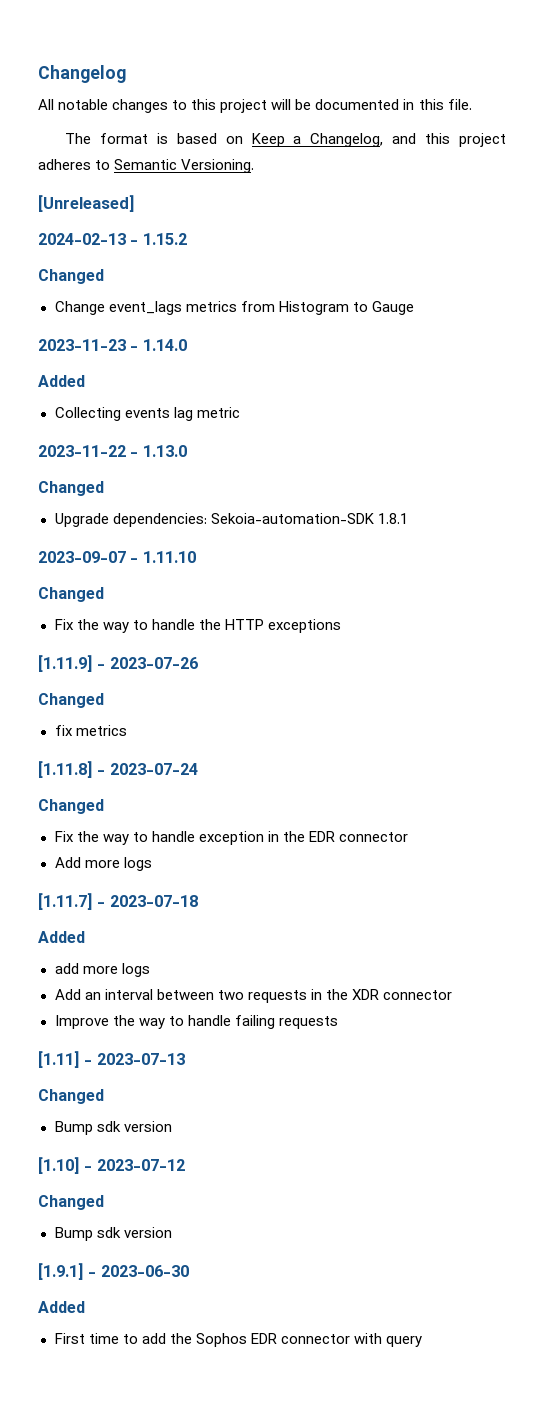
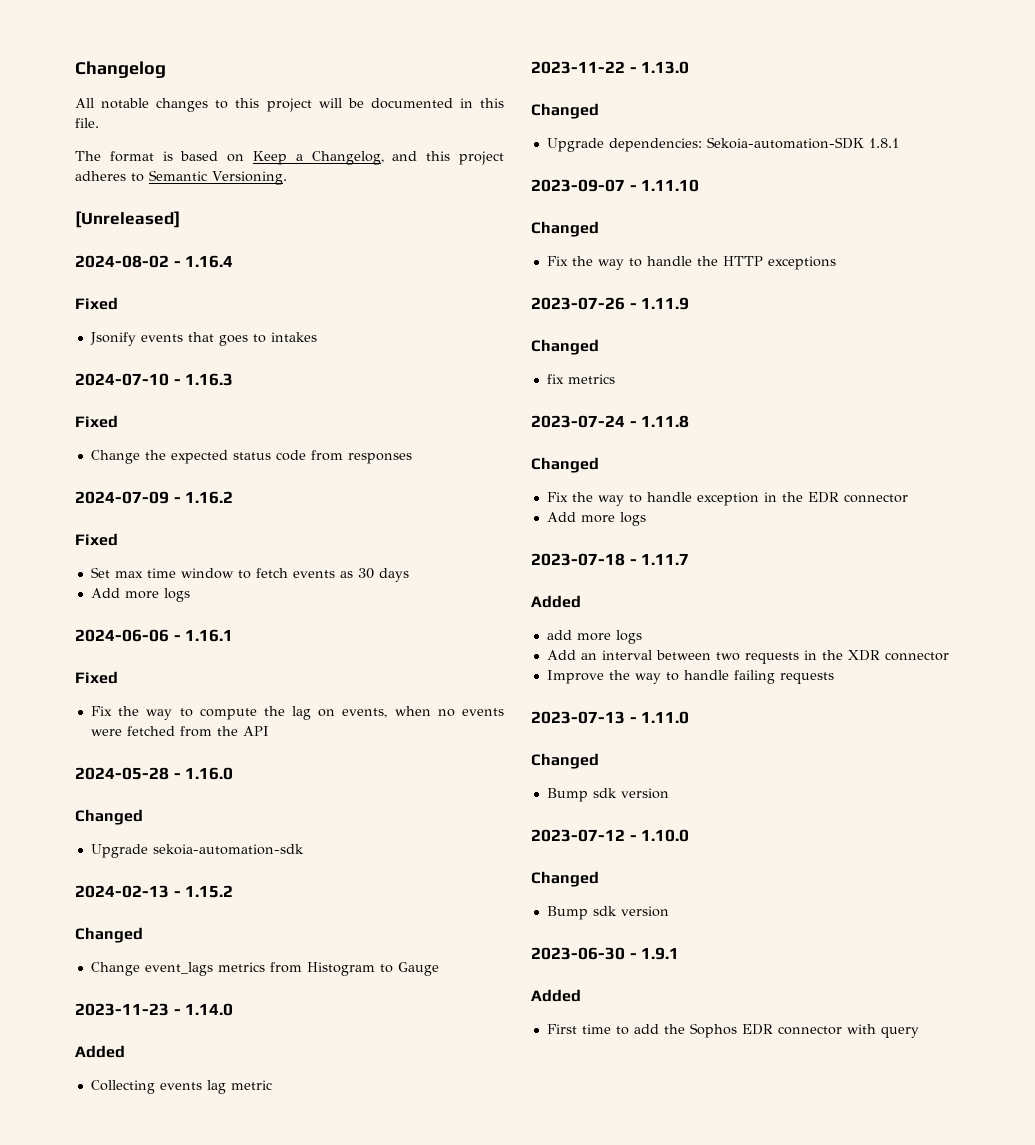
+ 2024-08-02 - 1.16.4
+ Fixed
+ Jsonify events that goes to intakes
+ 2024-07-10 - 1.16.3
+ Fixed
+ Change the expected status code from responses
+ 2024-07-09 - 1.16.2
+ Fixed
+ Set max time window to fetch events as 30 days
+ Add more logs
+ 2024-06-06 - 1.16.1
+ Fixed
+ Fix the way to compute the lag on events, when no events were fetched from the API
+ 2024-05-28 - 1.16.0
+ Changed
+ Upgrade sekoia-automation-sdk
- [1.11.9] - 2023-07-26
+ 2023-07-26 - 1.11.9
- [1.11.8] - 2023-07-24
+ 2023-07-24 - 1.11.8
- [1.11.7] - 2023-07-18
+ 2023-07-18 - 1.11.7
- [1.11] - 2023-07-13
+ 2023-07-13 - 1.11.0
  Changed
  Bump sdk version
- [1.10] - 2023-07-12
+ 2023-07-12 - 1.10.0
  Changed
  Bump sdk version
- [1.9.1] - 2023-06-30
+ 2023-06-30 - 1.9.1

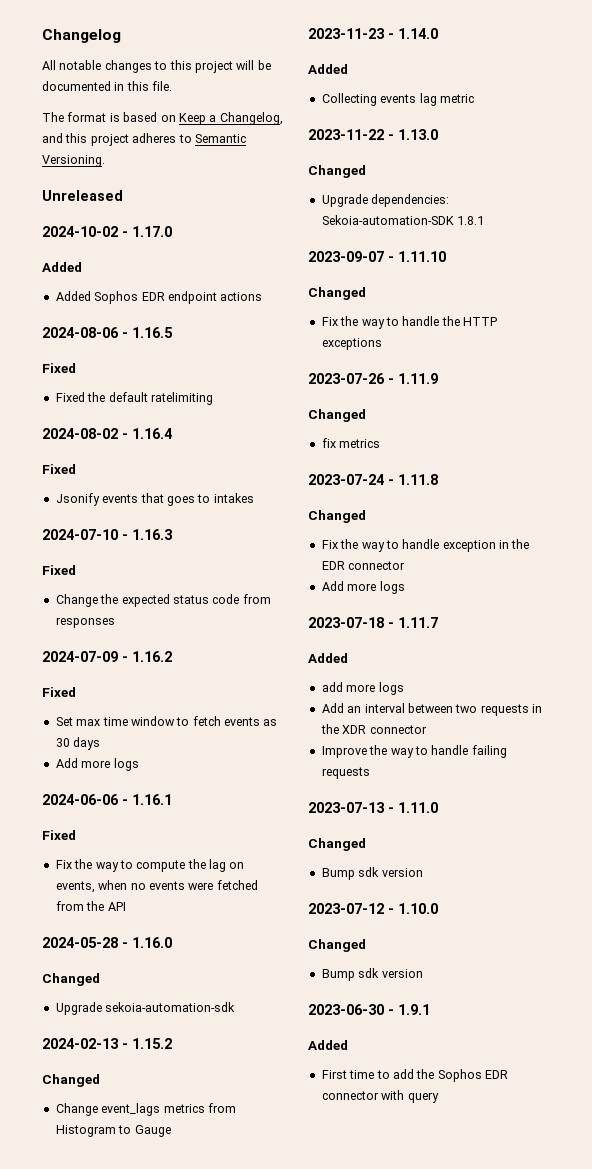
- [Unreleased]
+ Unreleased
+ 2024-10-02 - 1.17.0
+ Added
+ Added Sophos EDR endpoint actions
+ 2024-08-06 - 1.16.5
+ Fixed
+ Fixed the default ratelimiting

